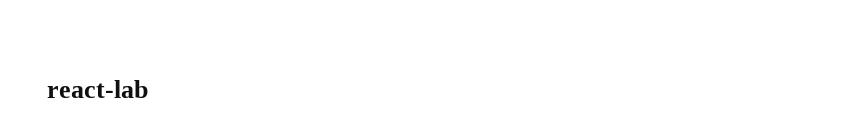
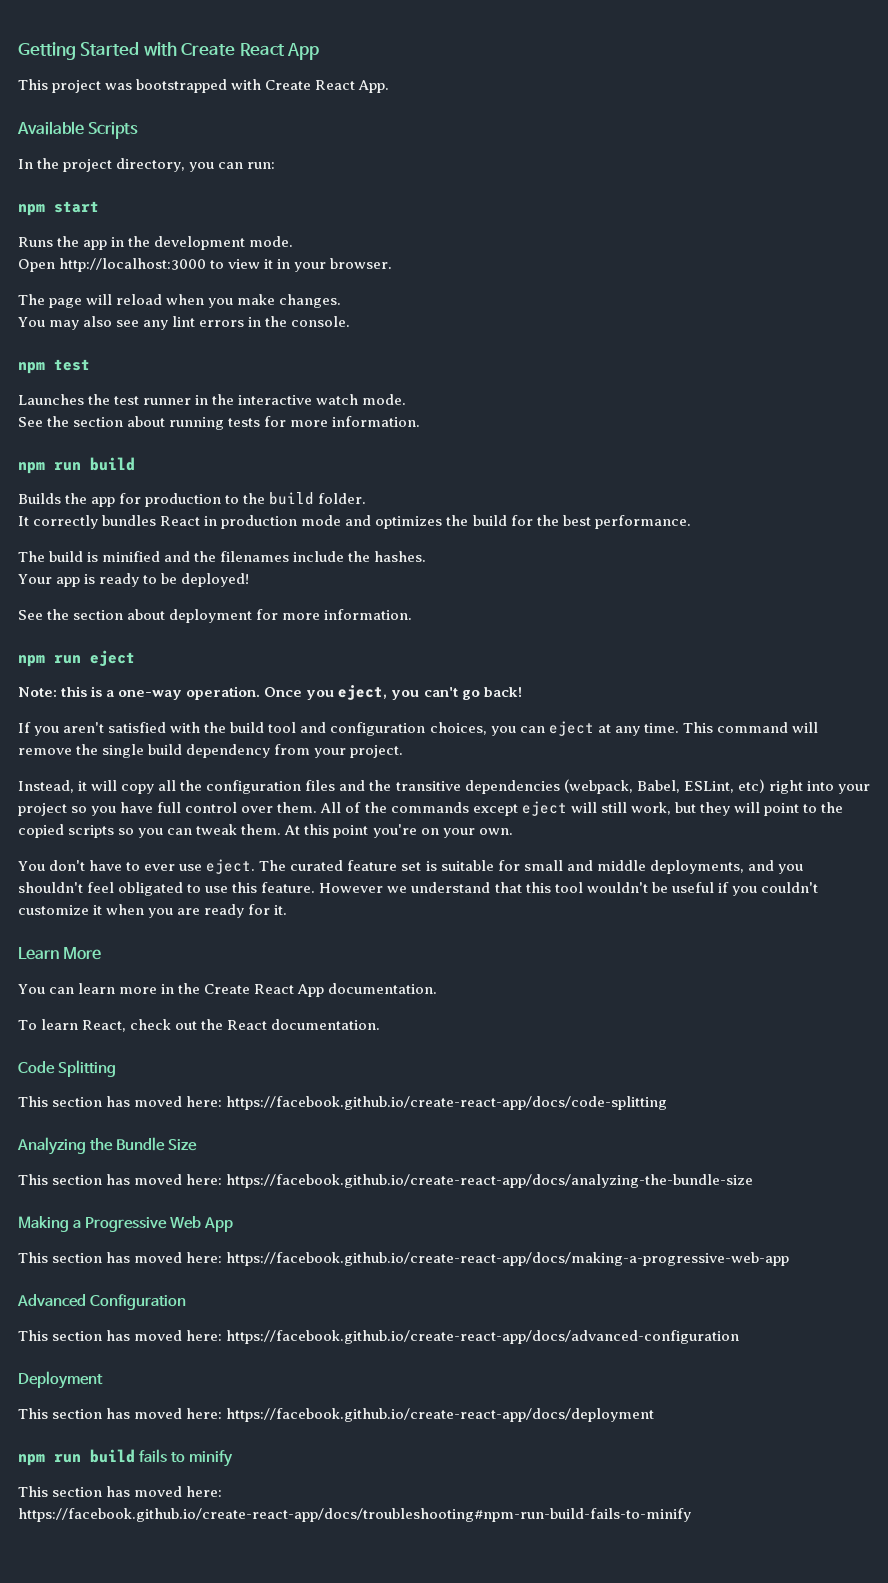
- react-lab
+ Getting Started with Create React App
+ This project was bootstrapped with Create React App.
+ Available Scripts
+ In the project directory, you can run:
+ npm start
+ Runs the app in the development mode.
+ Open http://localhost:3000 to view it in your browser.
+ The page will reload when you make changes.
+ You may also see any lint errors in the console.
+ npm test
+ Launches the test runner in the interactive watch mode.
+ See the section about running tests for more information.
+ npm run build
+ Builds the app for production to the build folder.
+ It correctly bundles React in production mode and optimizes the build for the best performance.
+ The build is minified and the filenames include the hashes.
+ Your app is ready to be deployed!
+ See the section about deployment for more information.
+ npm run eject
+ Note: this is a one-way operation. Once you eject, you can't go back!
+ If you aren't satisfied with the build tool and configuration choices, you can eject at any time. This command will remove the single build dependency from your project.
+ Instead, it will copy all the configuration files and the transitive dependencies (webpack, Babel, ESLint, etc) right into your project so you have full control over them. All of the commands except eject will still work, but they will point to the copied scripts so you can tweak them. At this point you're on your own.
+ You don't have to ever use eject. The curated feature set is suitable for small and middle deployments, and you shouldn't feel obligated to use this feature. However we understand that this tool wouldn't be useful if you couldn't customize it when you are ready for it.
+ Learn More
+ You can learn more in the Create React App documentation.
+ To learn React, check out the React documentation.
+ Code Splitting
+ This section has moved here: https://facebook.github.io/create-react-app/docs/code-splitting
+ Analyzing the Bundle Size
+ This section has moved here: https://facebook.github.io/create-react-app/docs/analyzing-the-bundle-size
+ Making a Progressive Web App
+ This section has moved here: https://facebook.github.io/create-react-app/docs/making-a-progressive-web-app
+ Advanced Configuration
+ This section has moved here: https://facebook.github.io/create-react-app/docs/advanced-configuration
+ Deployment
+ This section has moved here: https://facebook.github.io/create-react-app/docs/deployment
+ npm run build fails to minify
+ This section has moved here: https://facebook.github.io/create-react-app/docs/troubleshooting#npm-run-build-fails-to-minify

